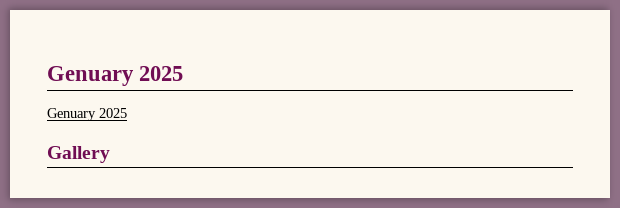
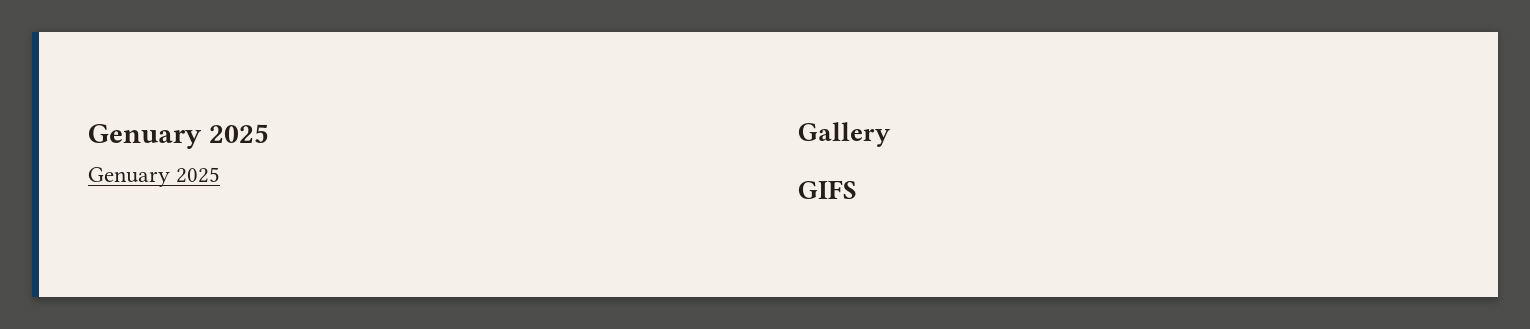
+ GIFS

